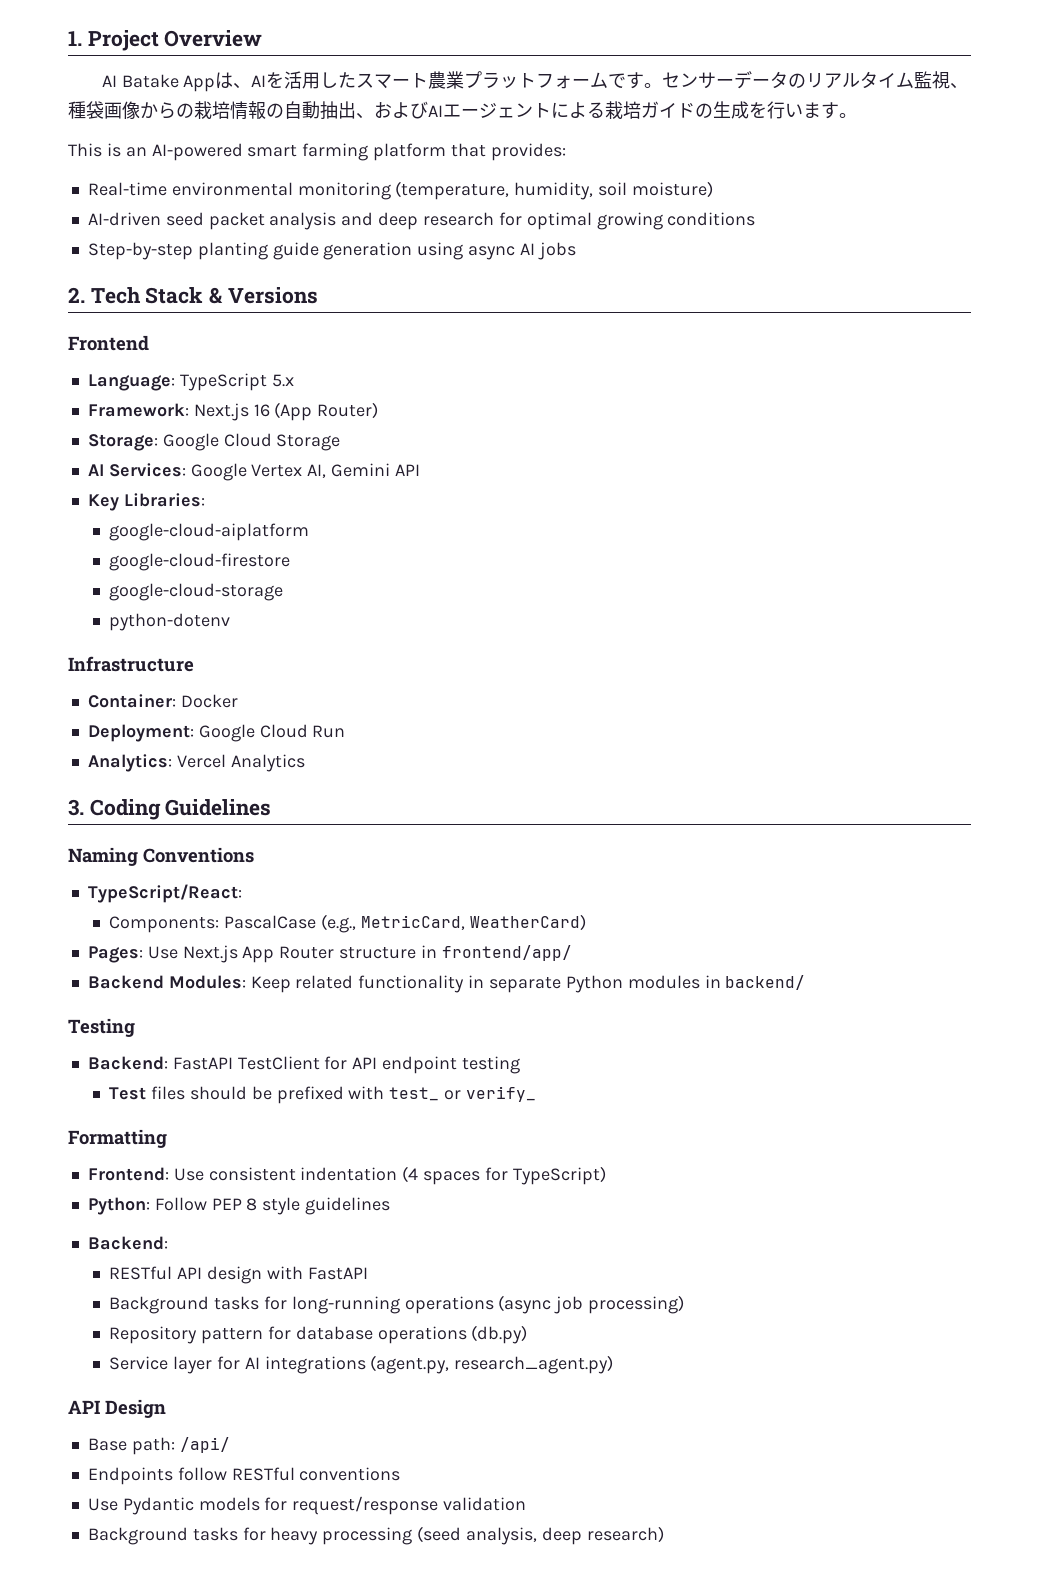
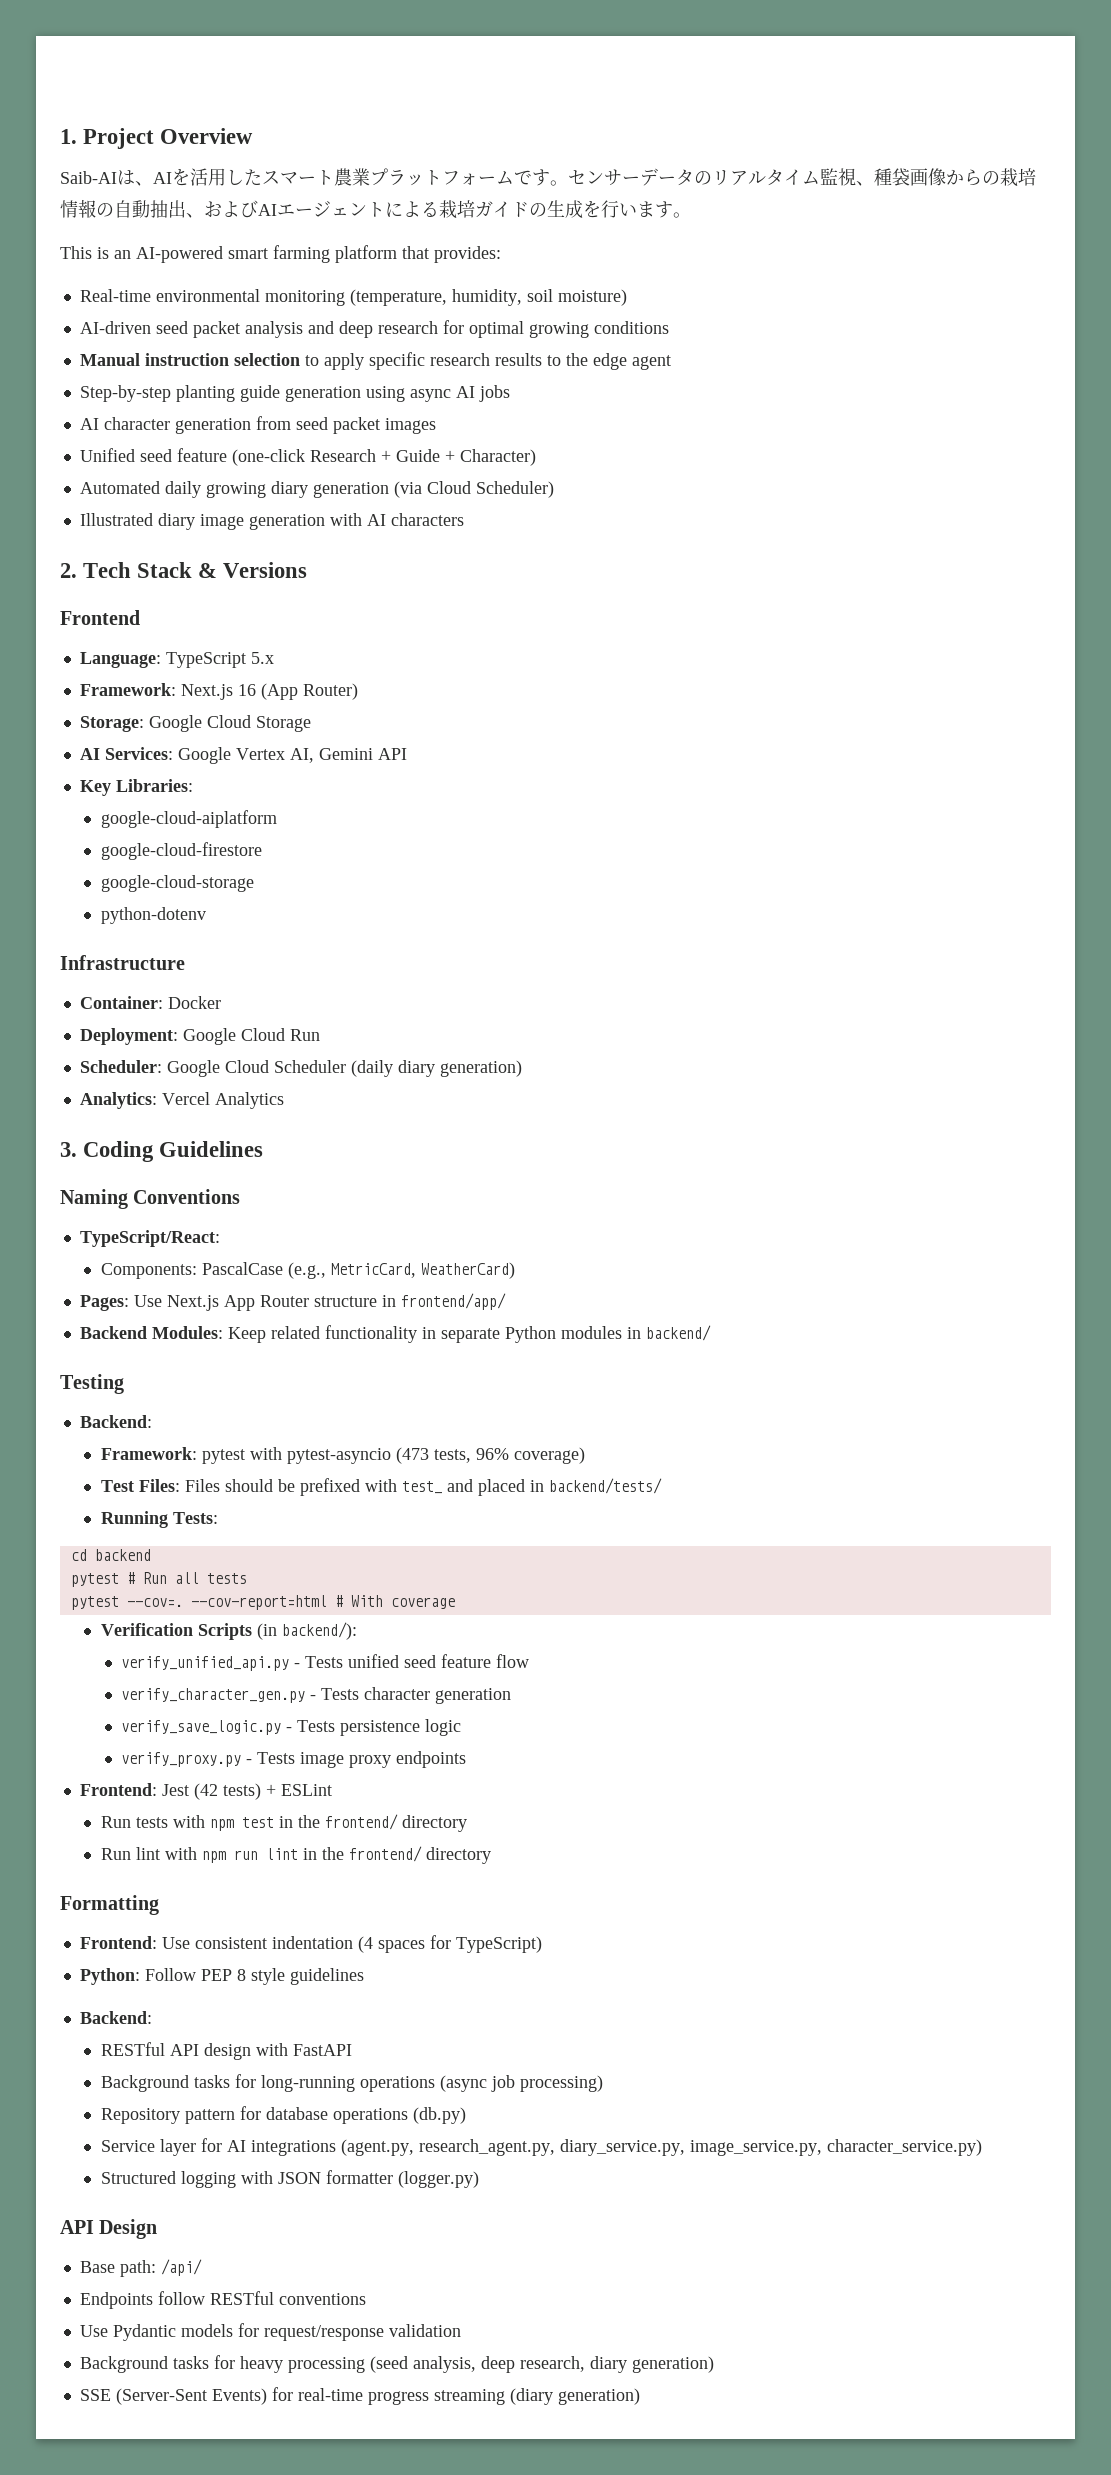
- AI Batake Appは、AIを活用したスマート農業プラットフォームです。
+ Saib-AIは、AIを活用したスマート農業プラットフォームです。
+ Manual instruction selection to apply specific research results to the edge agent
+ AI character generation from seed packet images
+ Unified seed feature (one-click Research + Guide + Character)
+ Automated daily growing diary generation (via Cloud Scheduler)
+ Illustrated diary image generation with AI characters
+ Scheduler: Google Cloud Scheduler (daily diary generation)
  Testing
- Backend: FastAPI TestClient for API endpoint testing
+ Backend:
+ Framework: pytest with pytest-asyncio (473 tests, 96% coverage)
- Test files should be prefixed with test_ or verify_
+ Test Files: Files should be prefixed with test_ and placed in backend/tests/
+ Running Tests:
+ cd backend
+ pytest # Run all tests
+ pytest --cov=. --cov-report=html # With coverage
+ Verification Scripts (in backend/):
+ verify_unified_api.py - Tests unified seed feature flow
+ verify_character_gen.py - Tests character generation
+ verify_save_logic.py - Tests persistence logic
+ verify_proxy.py - Tests image proxy endpoints
+ Frontend: Jest (42 tests) + ESLint
+ Run tests with npm test in the frontend/ directory
+ Run lint with npm run lint in the frontend/ directory
- Service layer for AI integrations (agent.py, research_agent.py)
+ Service layer for AI integrations (agent.py, research_agent.py, diary_service.py, image_service.py, character_service.py)
+ Structured logging with JSON formatter (logger.py)
- Background tasks for heavy processing (seed analysis, deep research)
+ Background tasks for heavy processing (seed analysis, deep research, diary generation)
+ SSE (Server-Sent Events) for real-time progress streaming (diary generation)

